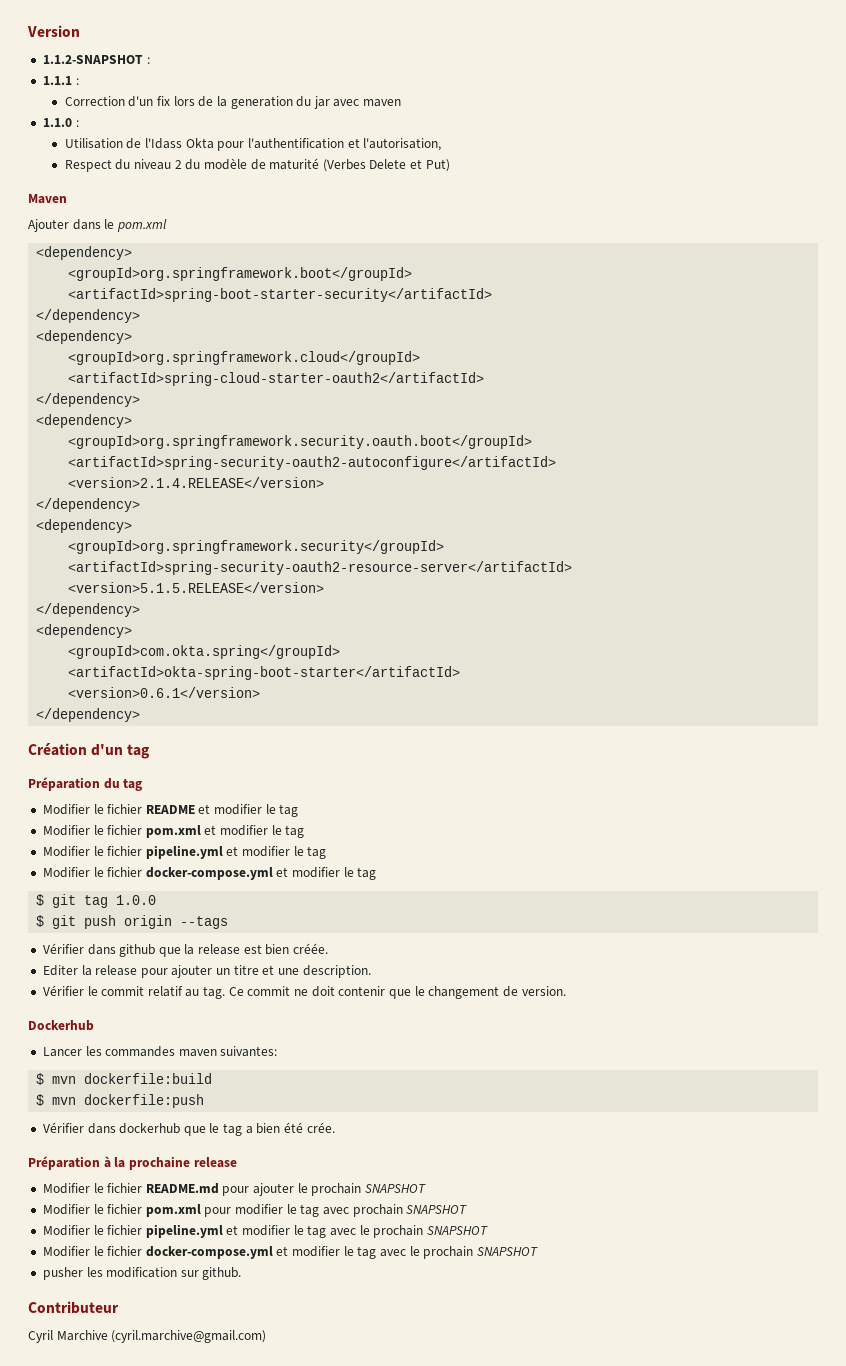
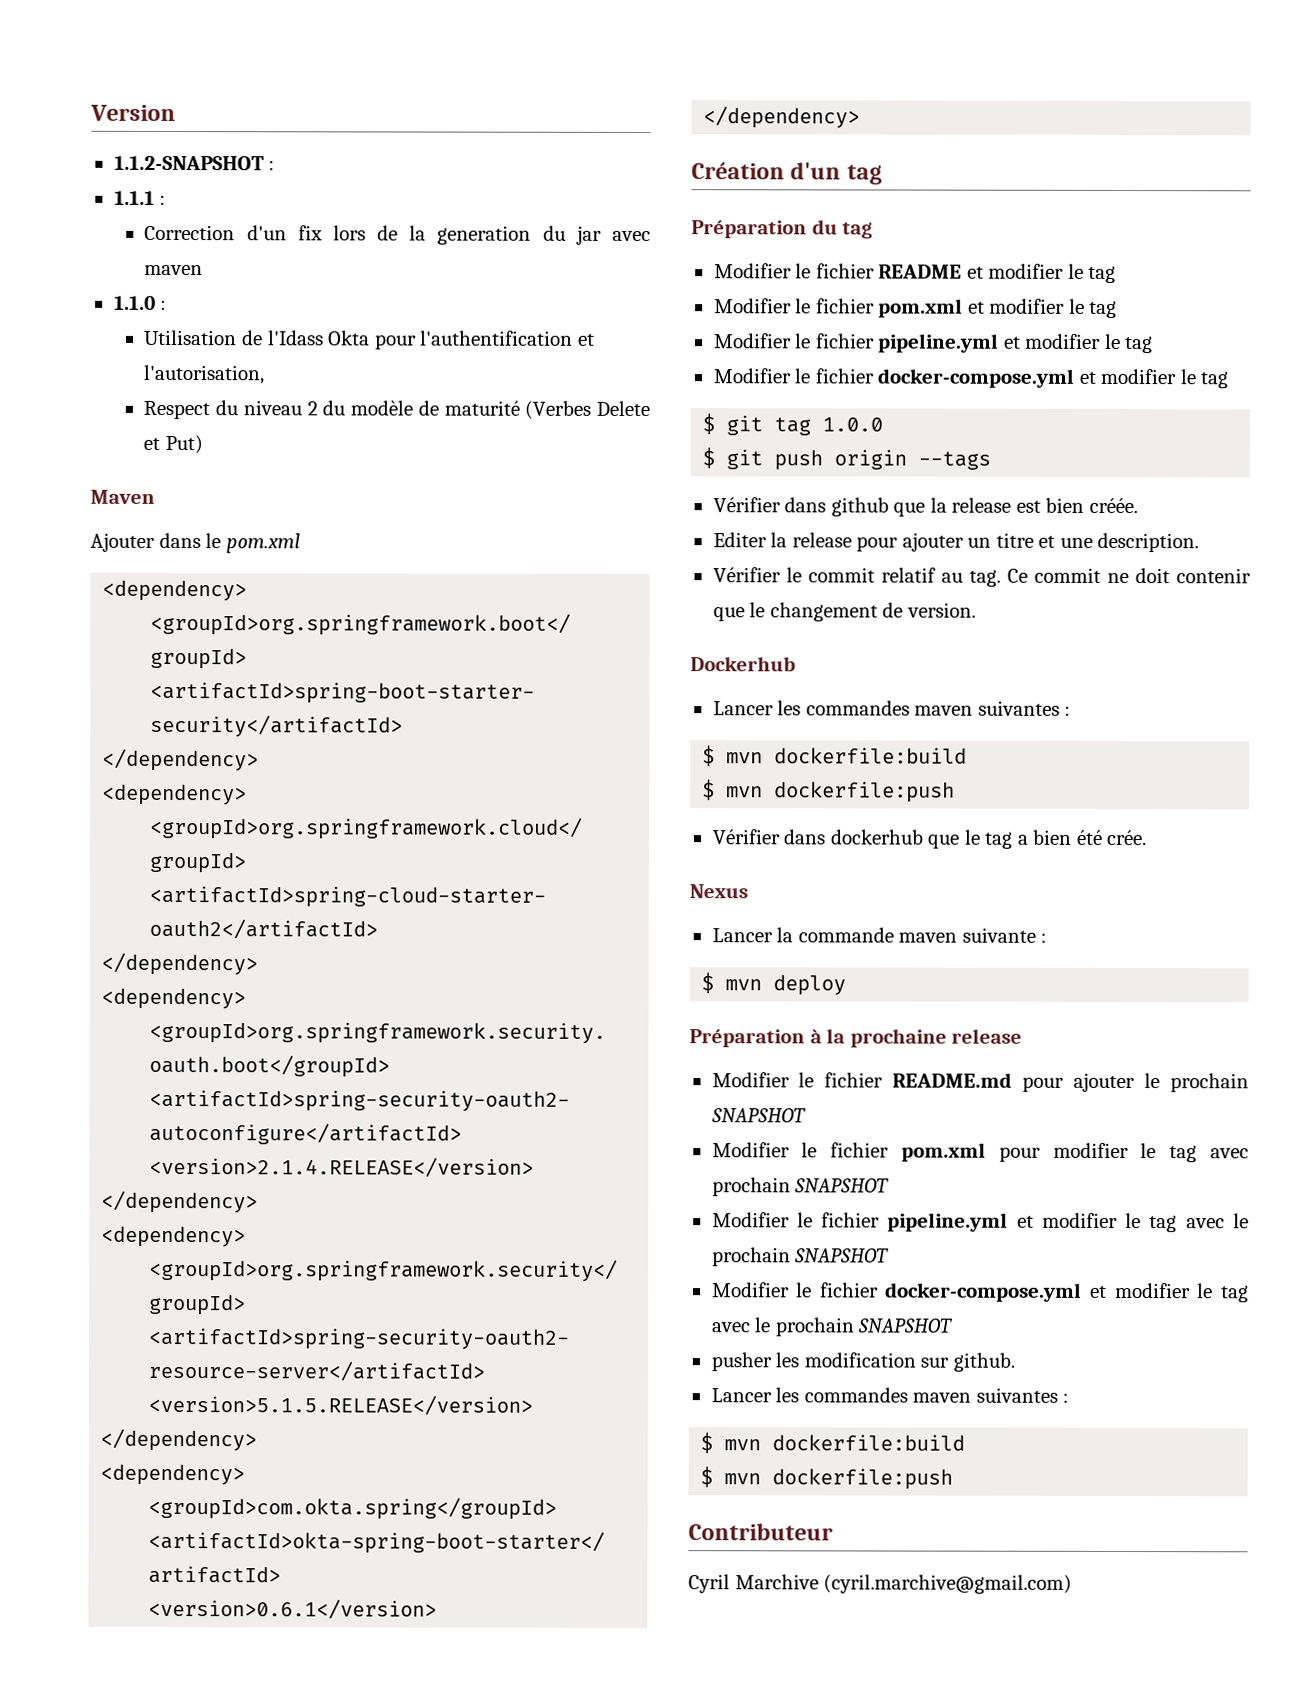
  Dockerhub
- Lancer les commandes maven suivantes:
+ Lancer les commandes maven suivantes :
+ Nexus
+ Lancer la commande maven suivante :
+ $ mvn deploy
  pusher les modification sur github.
+ Lancer les commandes maven suivantes :
+ $ mvn dockerfile:build
+ $ mvn dockerfile:push

